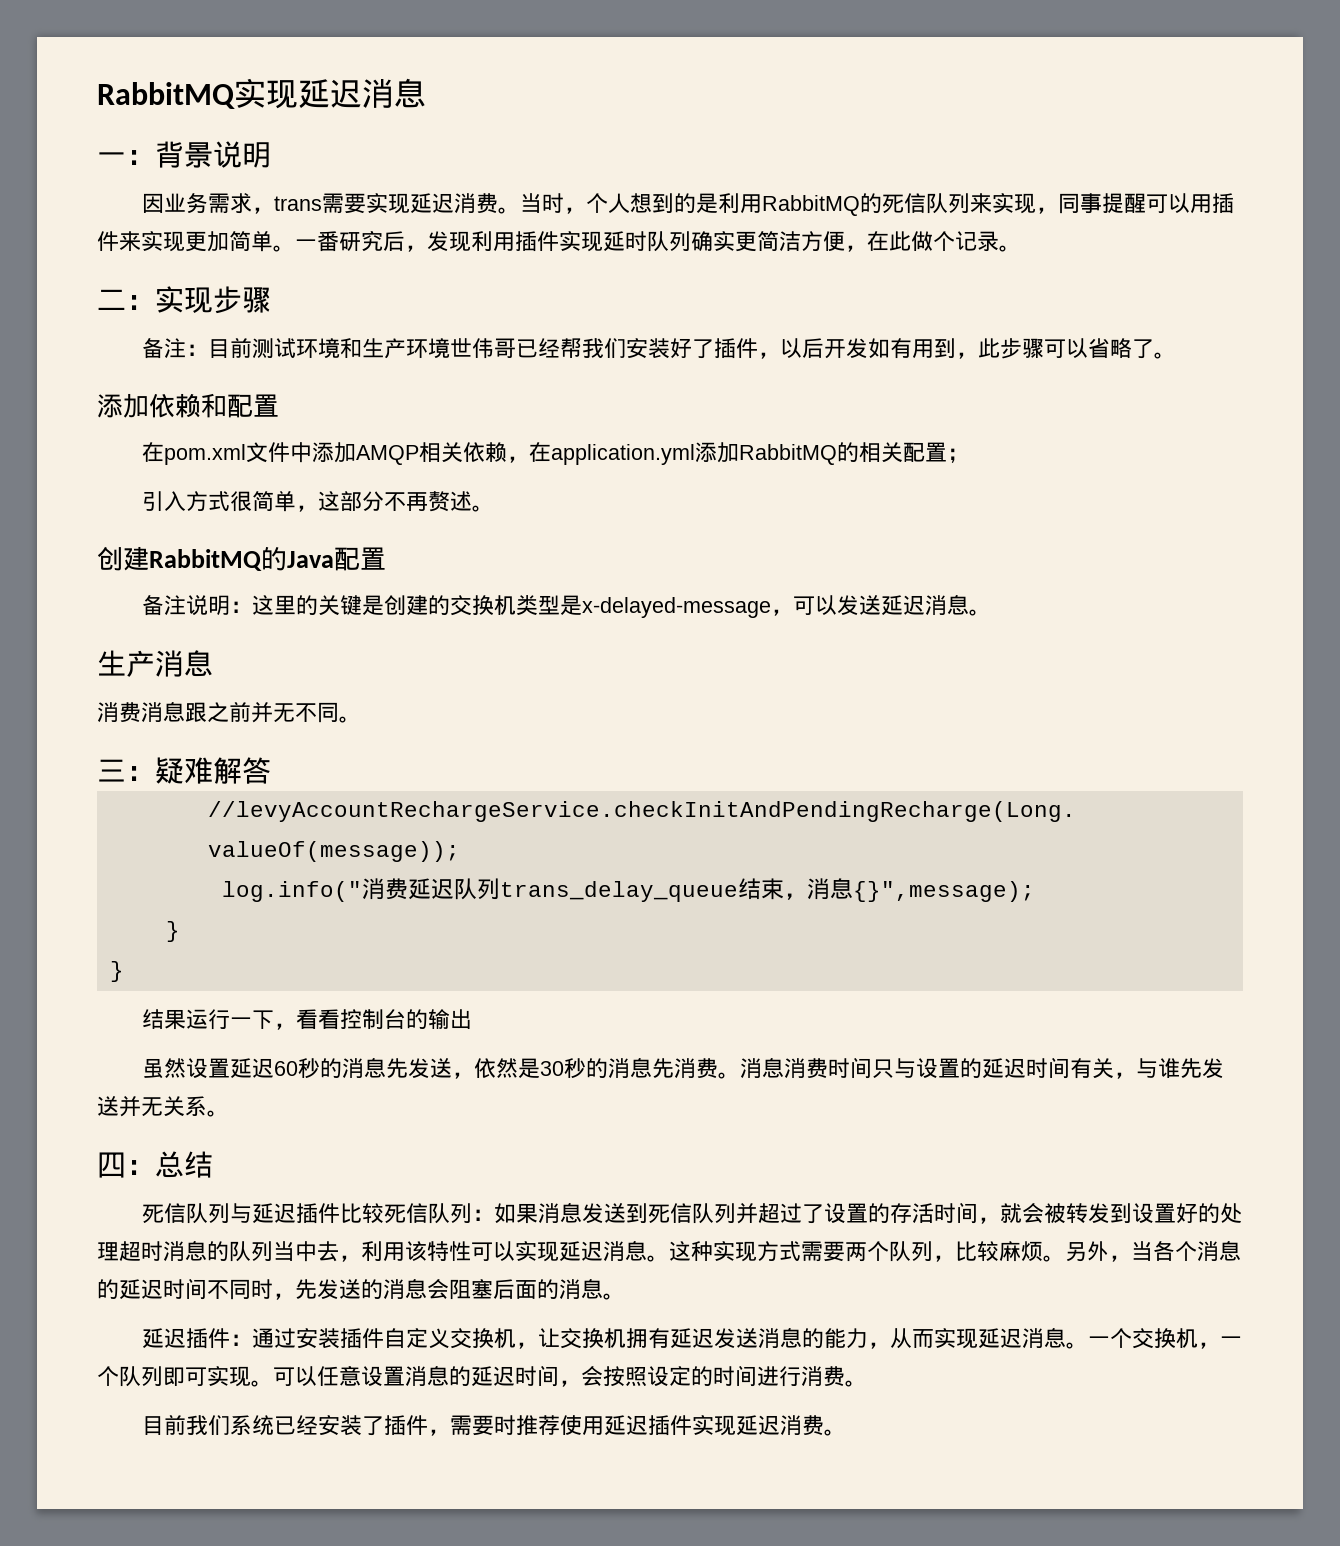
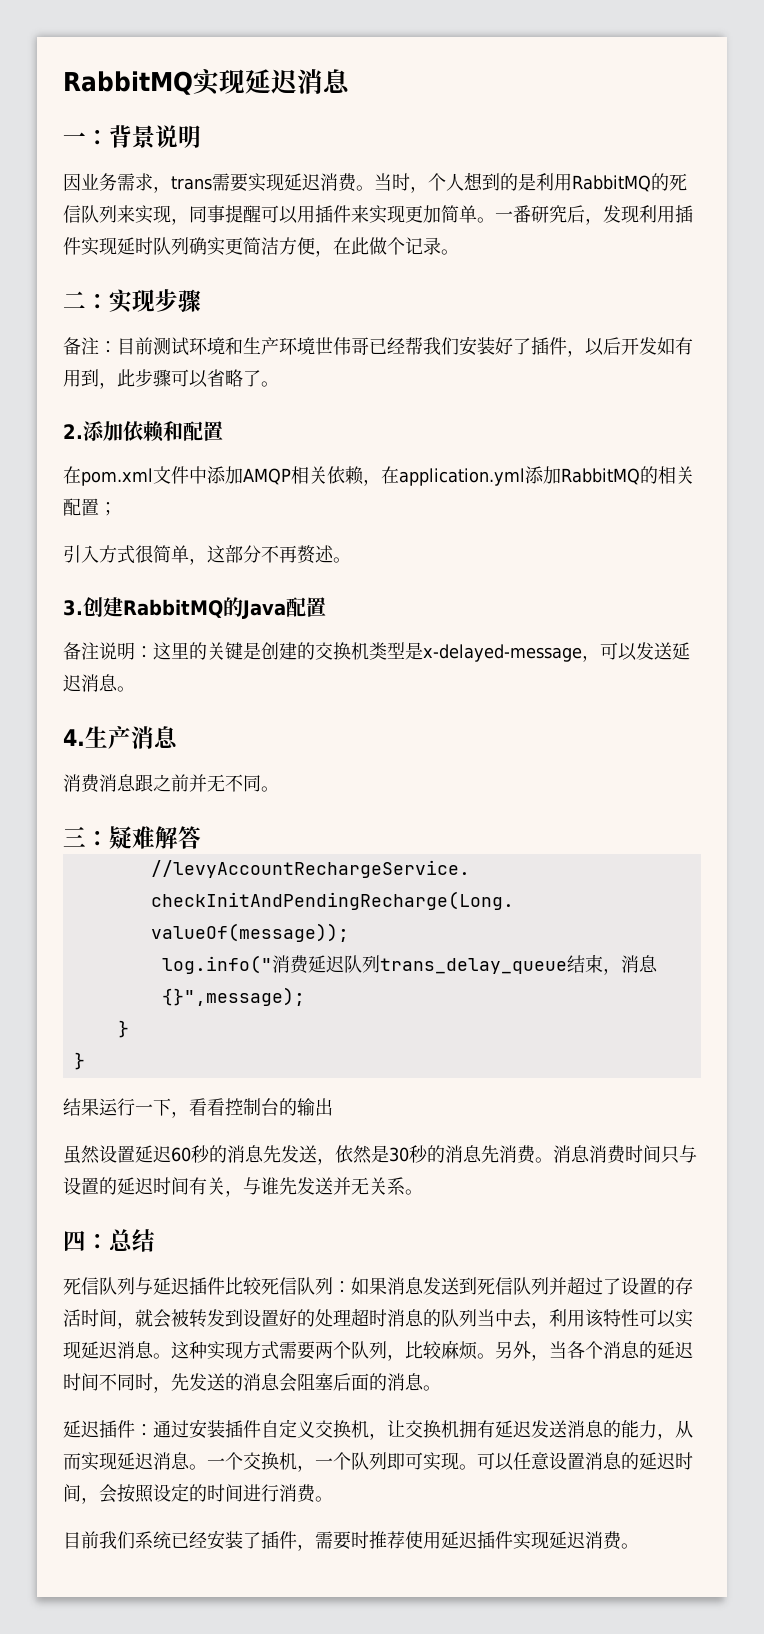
- 添加依赖和配置
+ 2.添加依赖和配置
- 创建RabbitMQ的Java配置
+ 3.创建RabbitMQ的Java配置
- 生产消息
+ 4.生产消息

